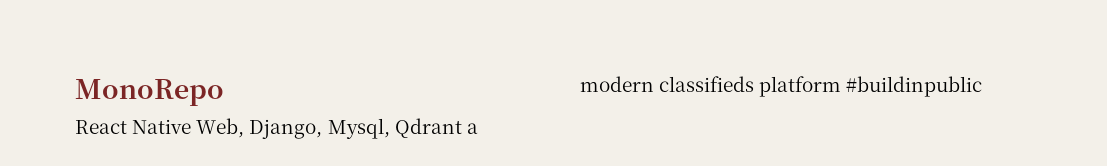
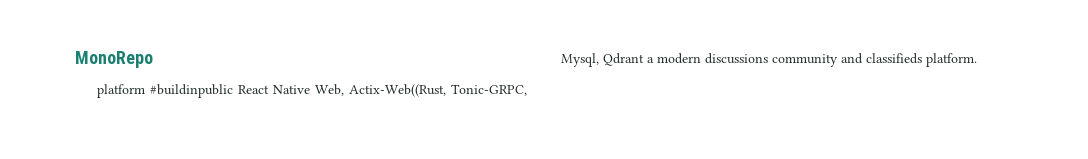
- React Native Web, Django, Mysql, Qdrant a modern classifieds platform #buildinpublic
+ platform #buildinpublic React Native Web, Actix-Web((Rust, Tonic-GRPC, Mysql, Qdrant a modern discussions community and classifieds platform.

